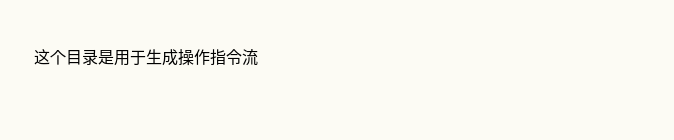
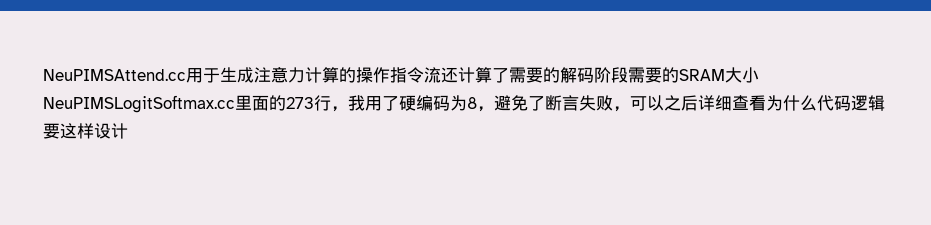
- 这个目录是用于生成操作指令流
+ NeuPIMSAttend.cc用于生成注意力计算的操作指令流还计算了需要的解码阶段需要的SRAM大小NeuPIMSLogitSoftmax.cc里面的273行，我用了硬编码为8，避免了断言失败，可以之后详细查看为什么代码逻辑要这样设计

